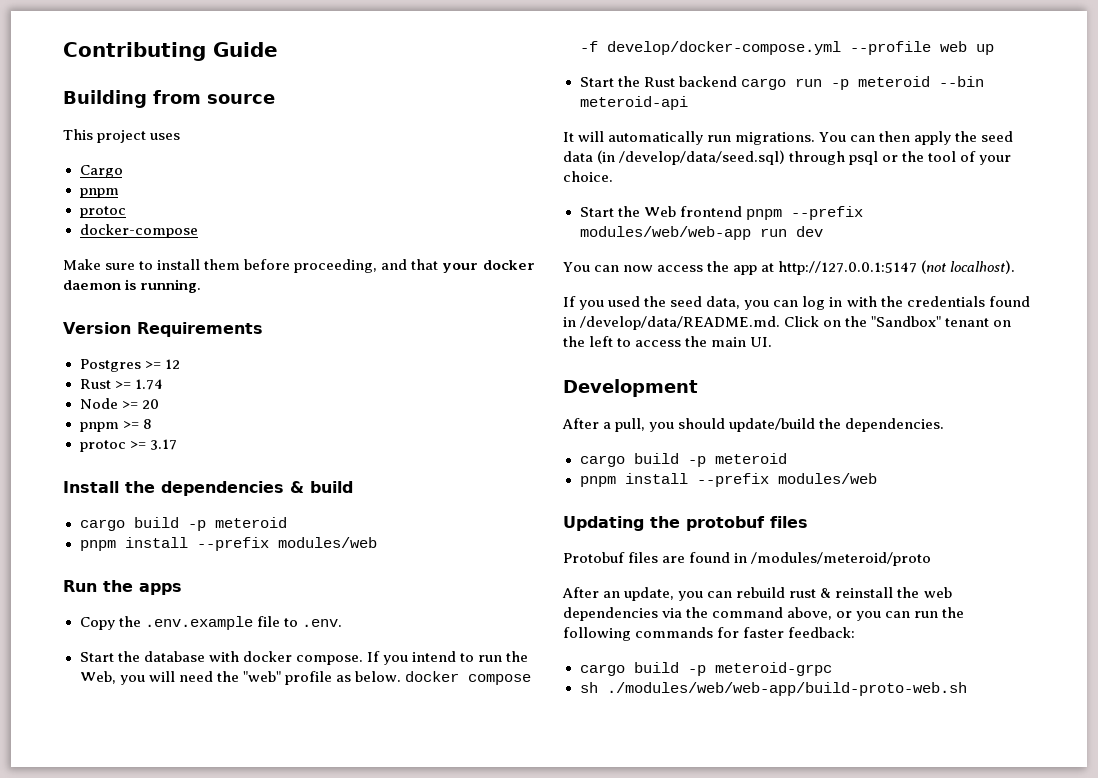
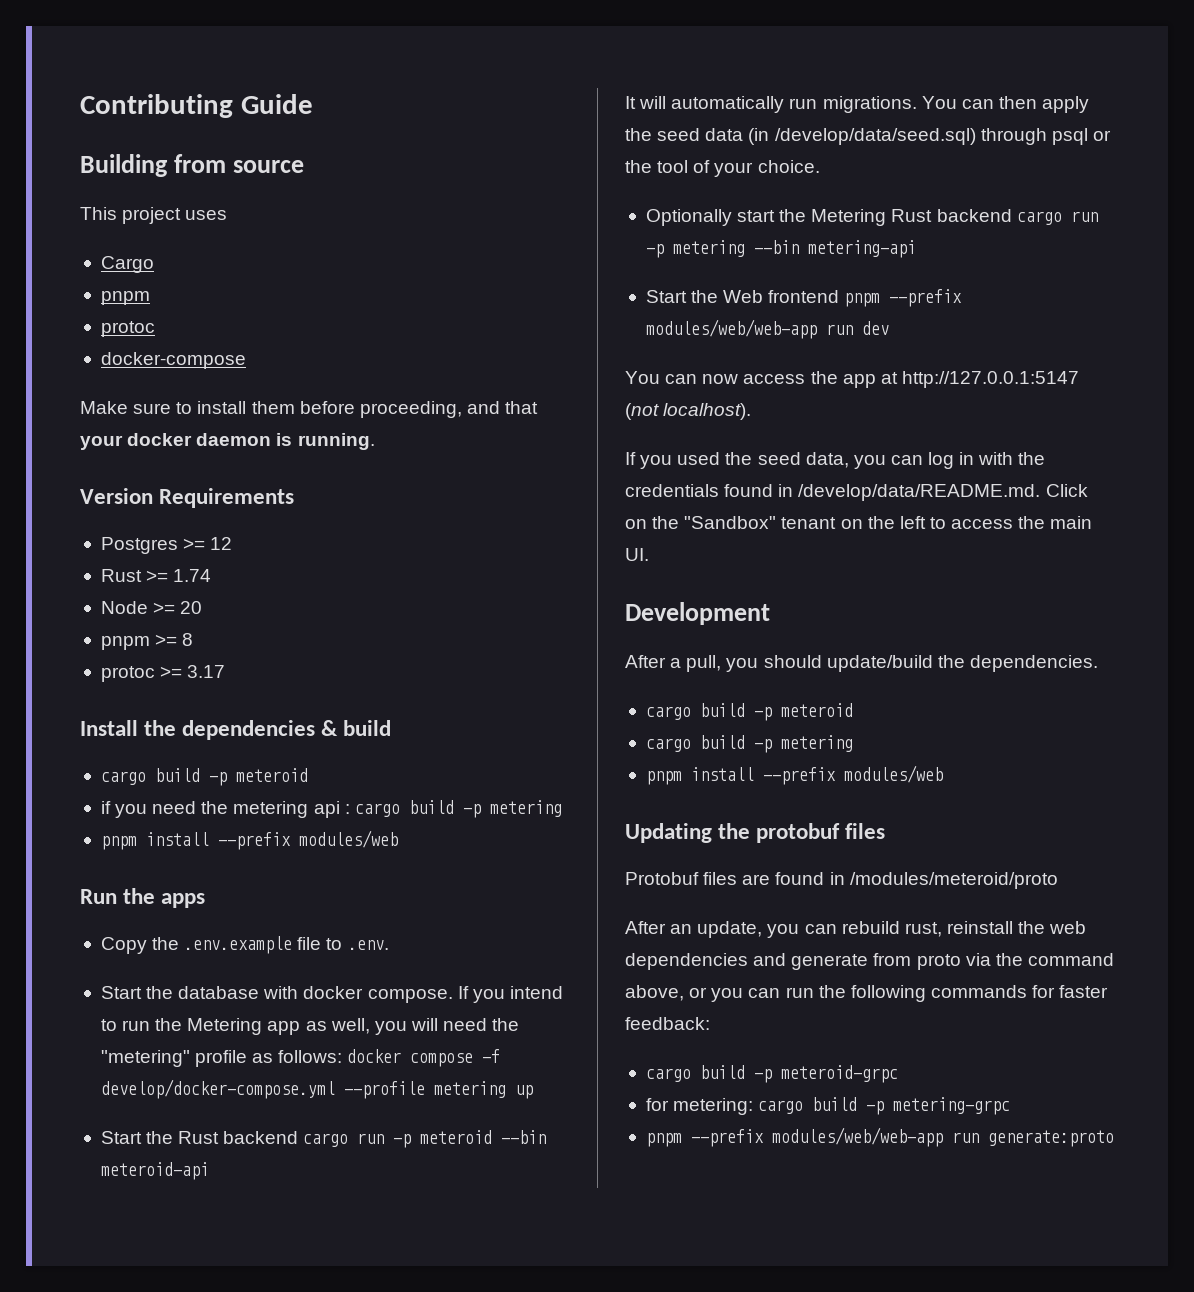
+ if you need the metering api : cargo build -p metering
- If you intend to run the Web, you will need the "web" profile as below. docker compose -f develop/docker-compose.yml --profile web up
+ If you intend to run the Metering app as well, you will need the "metering" profile as follows: docker compose -f develop/docker-compose.yml --profile metering up
+ Optionally start the Metering Rust backend cargo run -p metering --bin metering-api
  After a pull, you should update/build the dependencies.
  cargo build -p meteroid
+ cargo build -p metering
- After an update, you can rebuild rust & reinstall the web dependencies via the command above, or you can run the following commands for faster feedback:
+ After an update, you can rebuild rust, reinstall the web dependencies and generate from proto via the command above, or you can run the following commands for faster feedback:
- sh ./modules/web/web-app/build-proto-web.sh
+ for metering: cargo build -p metering-grpc
+ pnpm --prefix modules/web/web-app run generate:proto

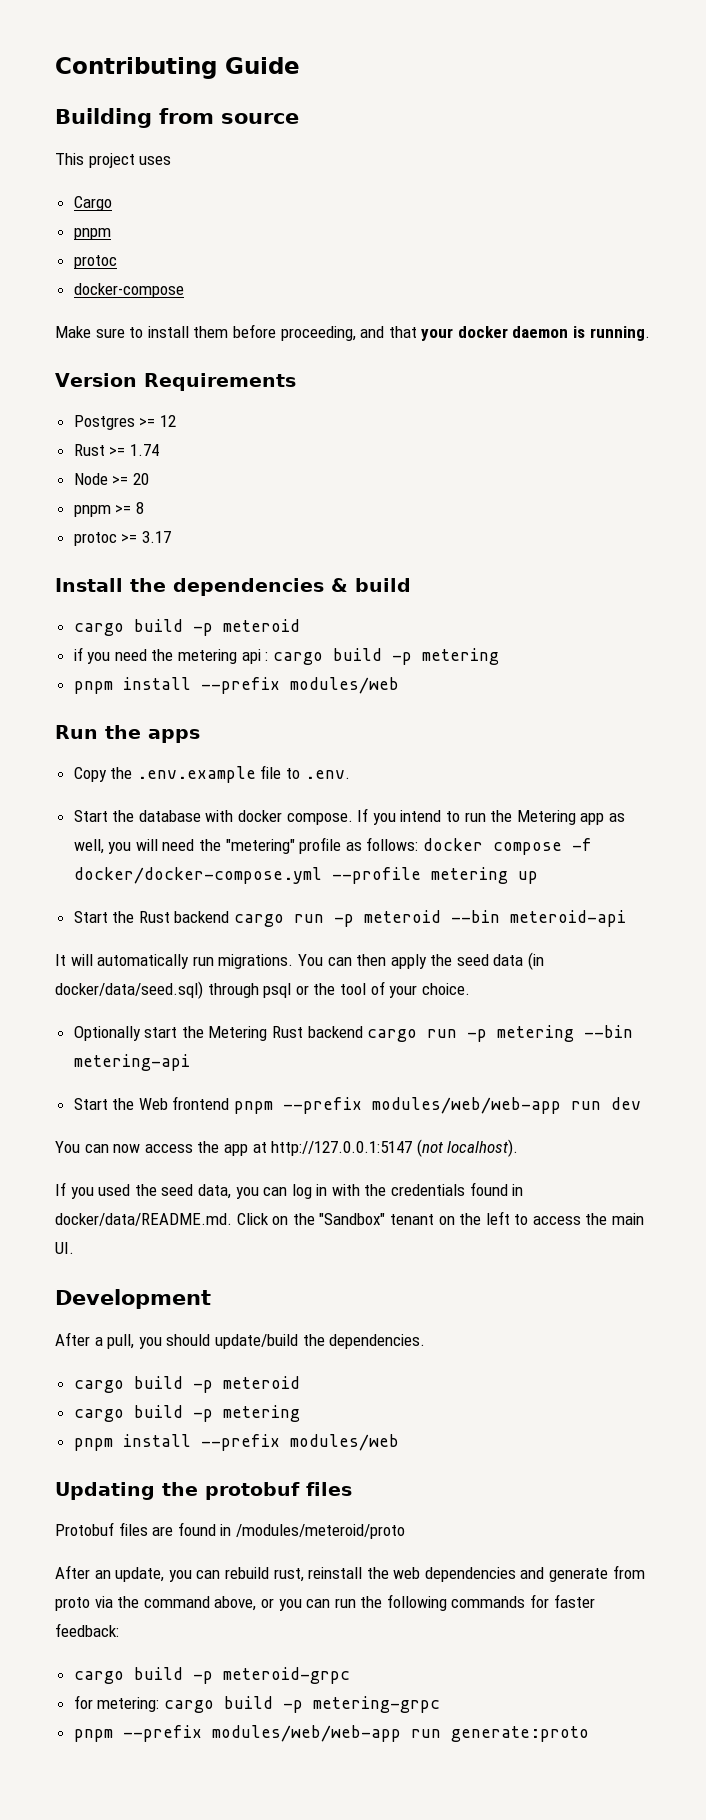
- If you intend to run the Metering app as well, you will need the "metering" profile as follows: docker compose -f develop/docker-compose.yml --profile metering up
+ If you intend to run the Metering app as well, you will need the "metering" profile as follows: docker compose -f docker/docker-compose.yml --profile metering up
- You can then apply the seed data (in /develop/data/seed.sql) through psql or the tool of your choice.
+ You can then apply the seed data (in docker/data/seed.sql) through psql or the tool of your choice.
- If you used the seed data, you can log in with the credentials found in /develop/data/README.md. Click on the "Sandbox" tenant on the left to access the main UI.
+ If you used the seed data, you can log in with the credentials found in docker/data/README.md. Click on the "Sandbox" tenant on the left to access the main UI.

